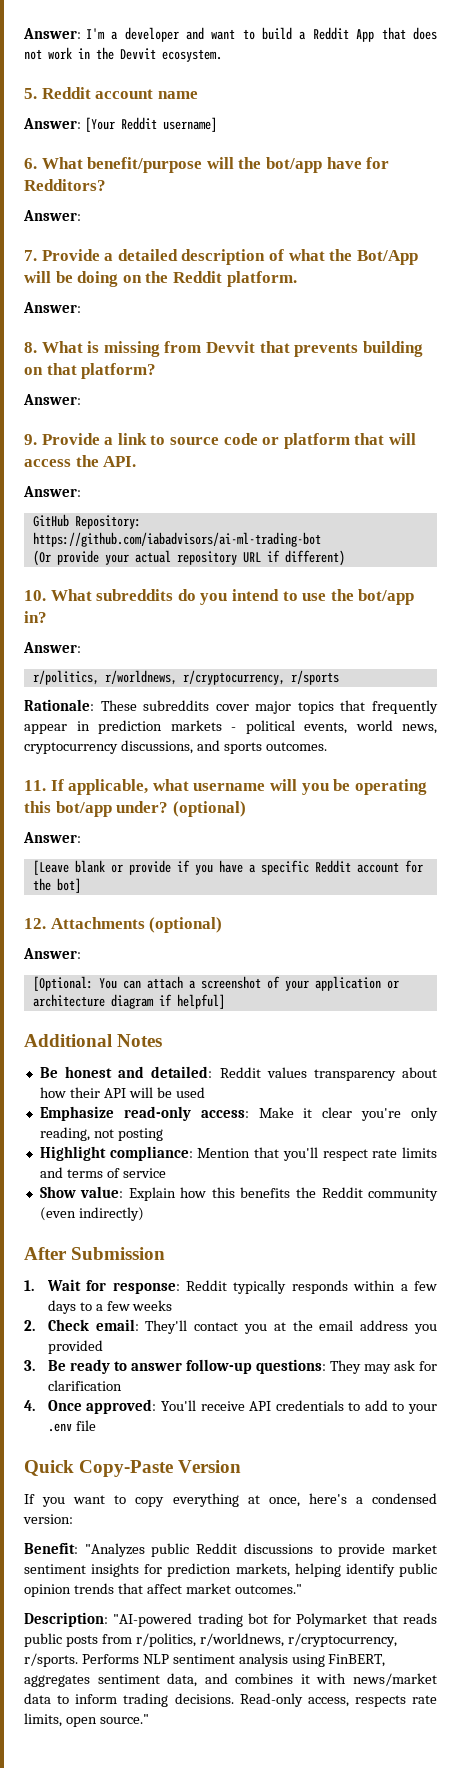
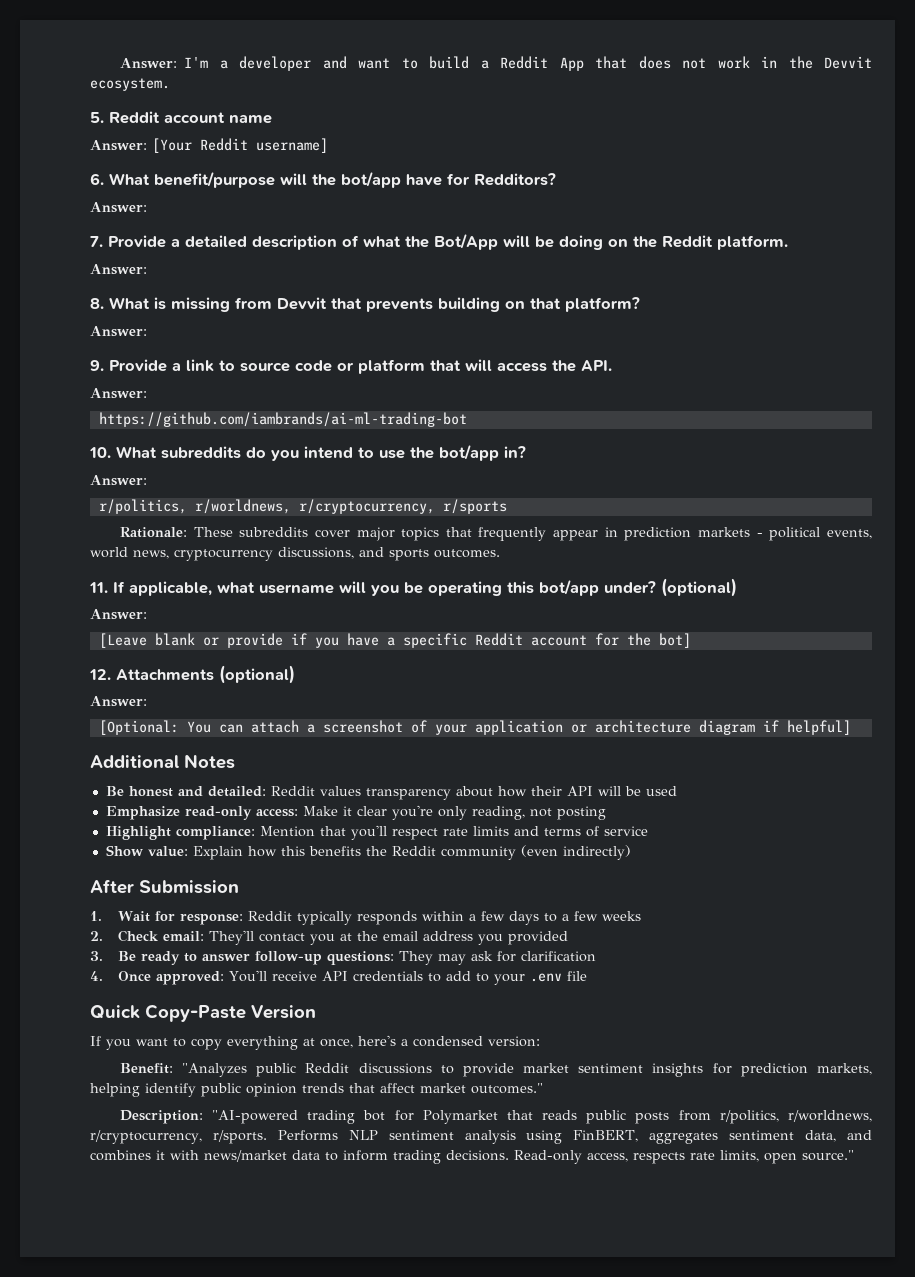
- GitHub Repository: https://github.com/iabadvisors/ai-ml-trading-bot
- (Or provide your actual repository URL if different)
+ https://github.com/iambrands/ai-ml-trading-bot

